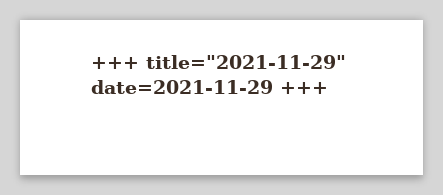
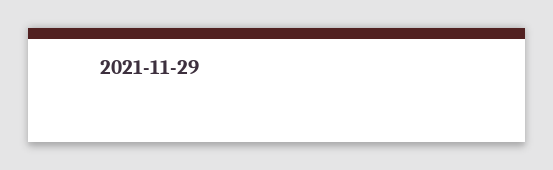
- +++ title="2021-11-29" date=2021-11-29 +++
+ 2021-11-29

